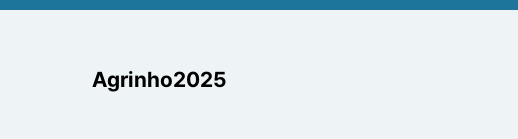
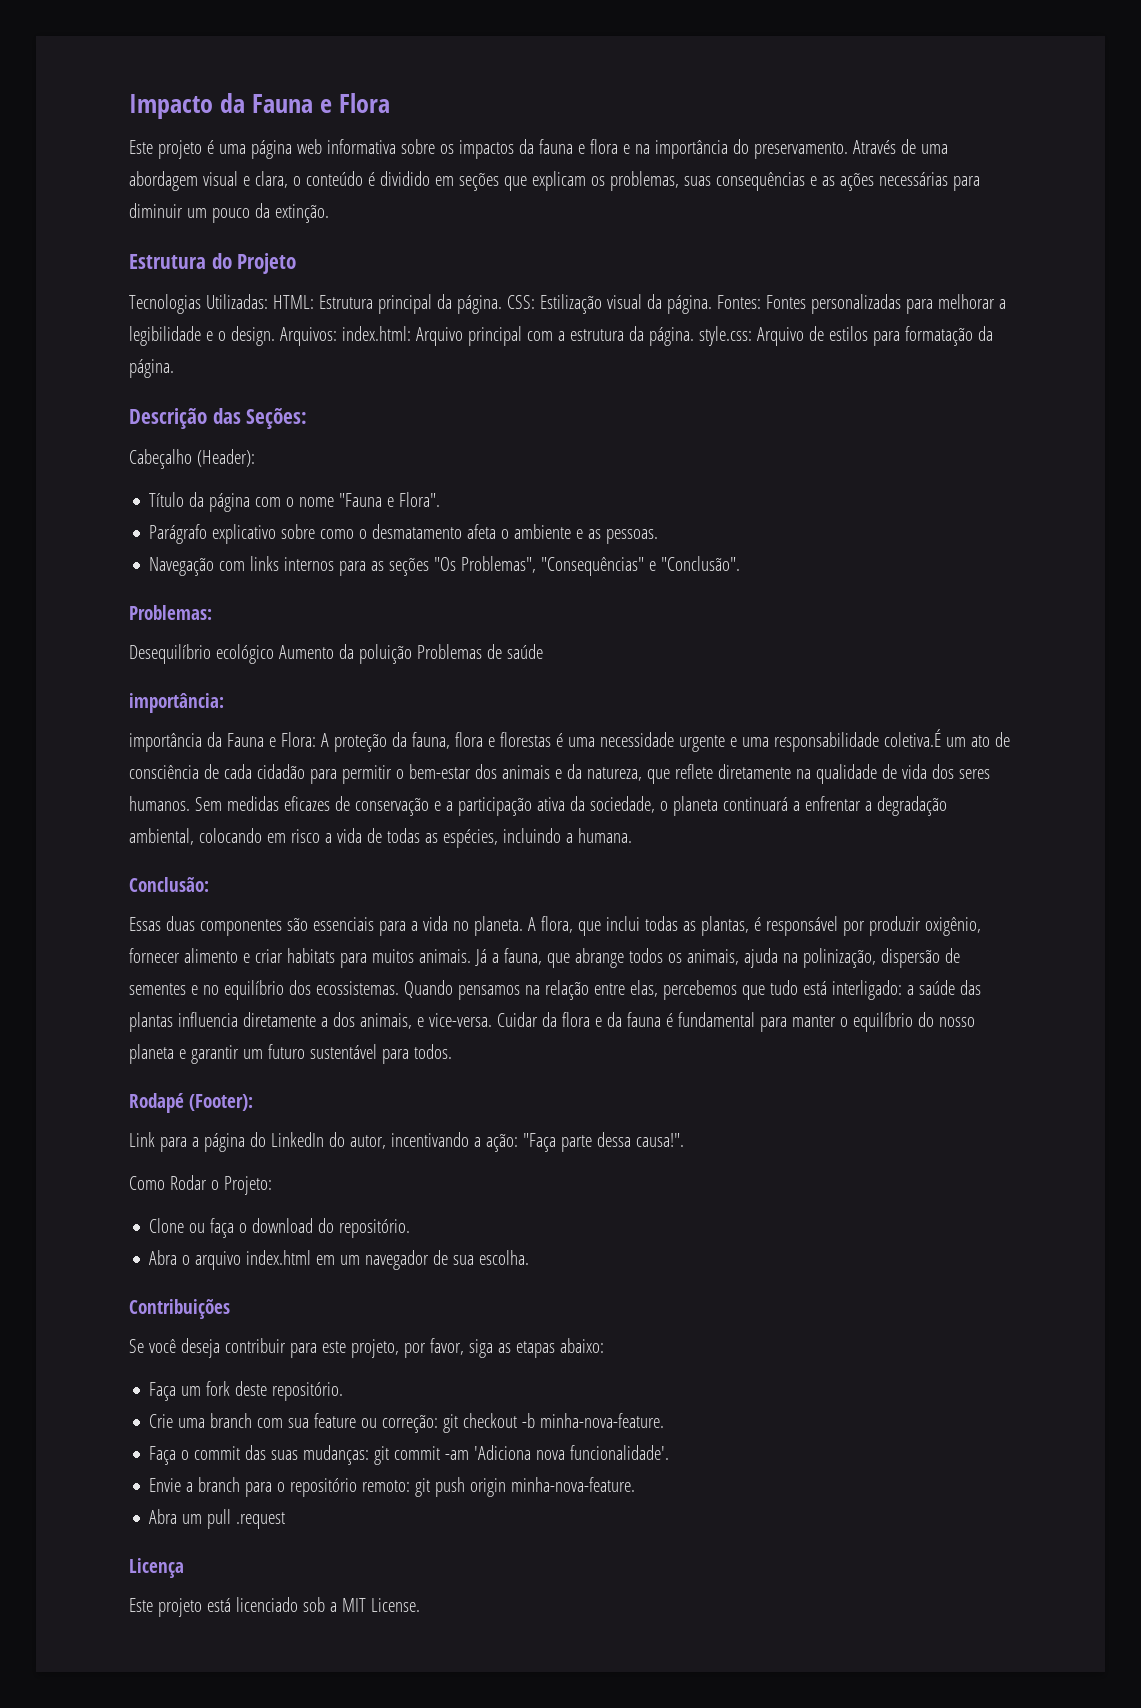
- Agrinho2025
+ Impacto da Fauna e Flora
+ Este projeto é uma página web informativa sobre os impactos da fauna e flora e na importância do preservamento. Através de uma abordagem visual e clara, o conteúdo é dividido em seções que explicam os problemas, suas consequências e as ações necessárias para diminuir um pouco da extinção.
+ Estrutura do Projeto
+ Tecnologias Utilizadas: HTML: Estrutura principal da página. CSS: Estilização visual da página. Fontes: Fontes personalizadas para melhorar a legibilidade e o design. Arquivos: index.html: Arquivo principal com a estrutura da página. style.css: Arquivo de estilos para formatação da página.
+ Descrição das Seções:
+ Cabeçalho (Header):
+ Título da página com o nome "Fauna e Flora".
+ Parágrafo explicativo sobre como o desmatamento afeta o ambiente e as pessoas.
+ Navegação com links internos para as seções "Os Problemas", "Consequências" e "Conclusão".
+ Problemas:
+ Desequilíbrio ecológico Aumento da poluição Problemas de saúde
+ importância:
+ importância da Fauna e Flora: A proteção da fauna, flora e florestas é uma necessidade urgente e uma responsabilidade coletiva.É um ato de consciência de cada cidadão para permitir o bem-estar dos animais e da natureza, que reflete diretamente na qualidade de vida dos seres humanos. Sem medidas eficazes de conservação e a participação ativa da sociedade, o planeta continuará a enfrentar a degradação ambiental, colocando em risco a vida de todas as espécies, incluindo a humana.
+ Conclusão:
+ Essas duas componentes são essenciais para a vida no planeta. A flora, que inclui todas as plantas, é responsável por produzir oxigênio, fornecer alimento e criar habitats para muitos animais. Já a fauna, que abrange todos os animais, ajuda na polinização, dispersão de sementes e no equilíbrio dos ecossistemas. Quando pensamos na relação entre elas, percebemos que tudo está interligado: a saúde das plantas influencia diretamente a dos animais, e vice-versa. Cuidar da flora e da fauna é fundamental para manter o equilíbrio do nosso planeta e garantir um futuro sustentável para todos.
+ Rodapé (Footer):
+ Link para a página do LinkedIn do autor, incentivando a ação: "Faça parte dessa causa!".
+ Como Rodar o Projeto:
+ Clone ou faça o download do repositório.
+ Abra o arquivo index.html em um navegador de sua escolha.
+ Contribuições
+ Se você deseja contribuir para este projeto, por favor, siga as etapas abaixo:
+ Faça um fork deste repositório.
+ Crie uma branch com sua feature ou correção: git checkout -b minha-nova-feature.
+ Faça o commit das suas mudanças: git commit -am 'Adiciona nova funcionalidade'.
+ Envie a branch para o repositório remoto: git push origin minha-nova-feature.
+ Abra um pull .request
+ Licença
+ Este projeto está licenciado sob a MIT License.

